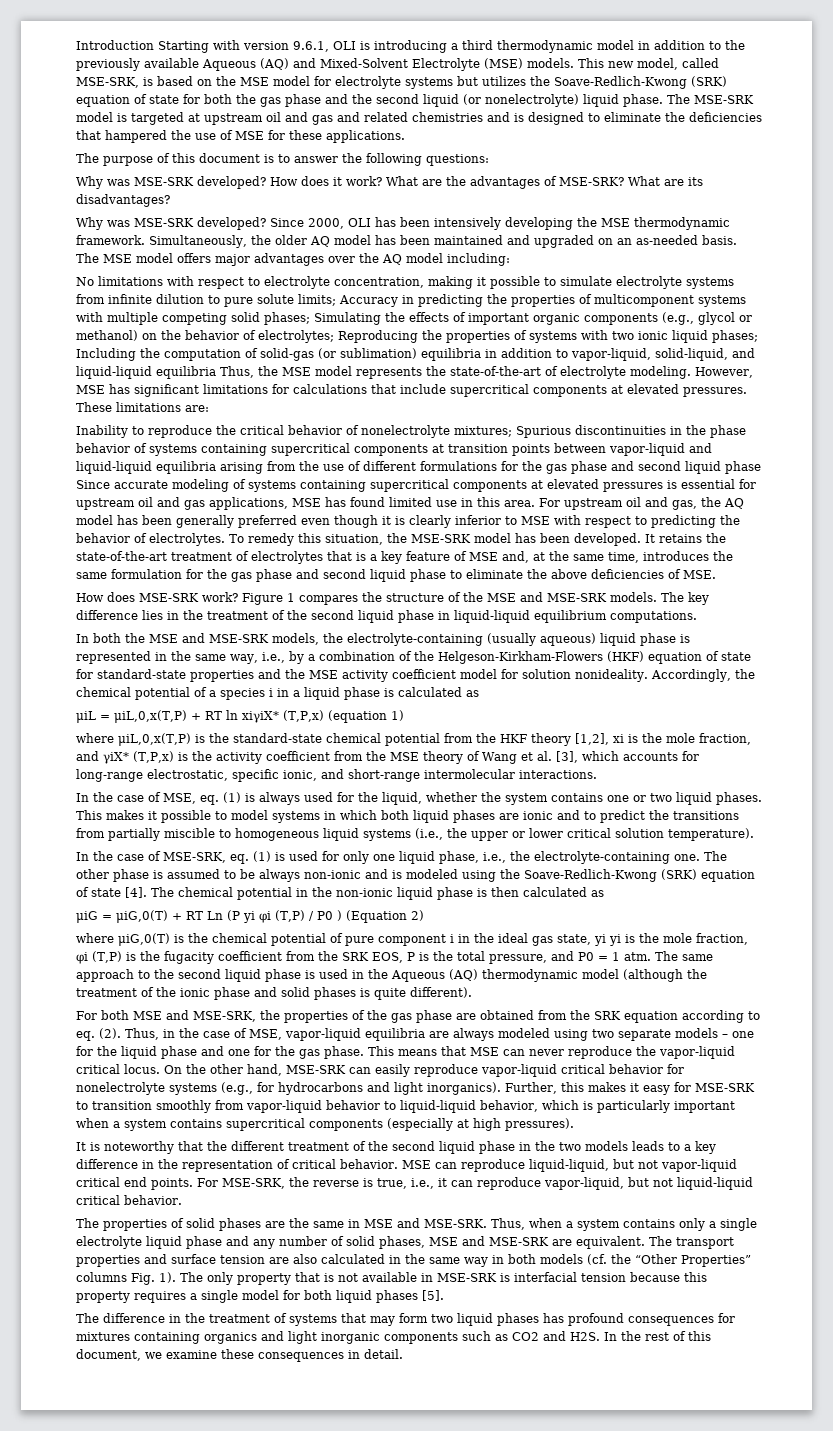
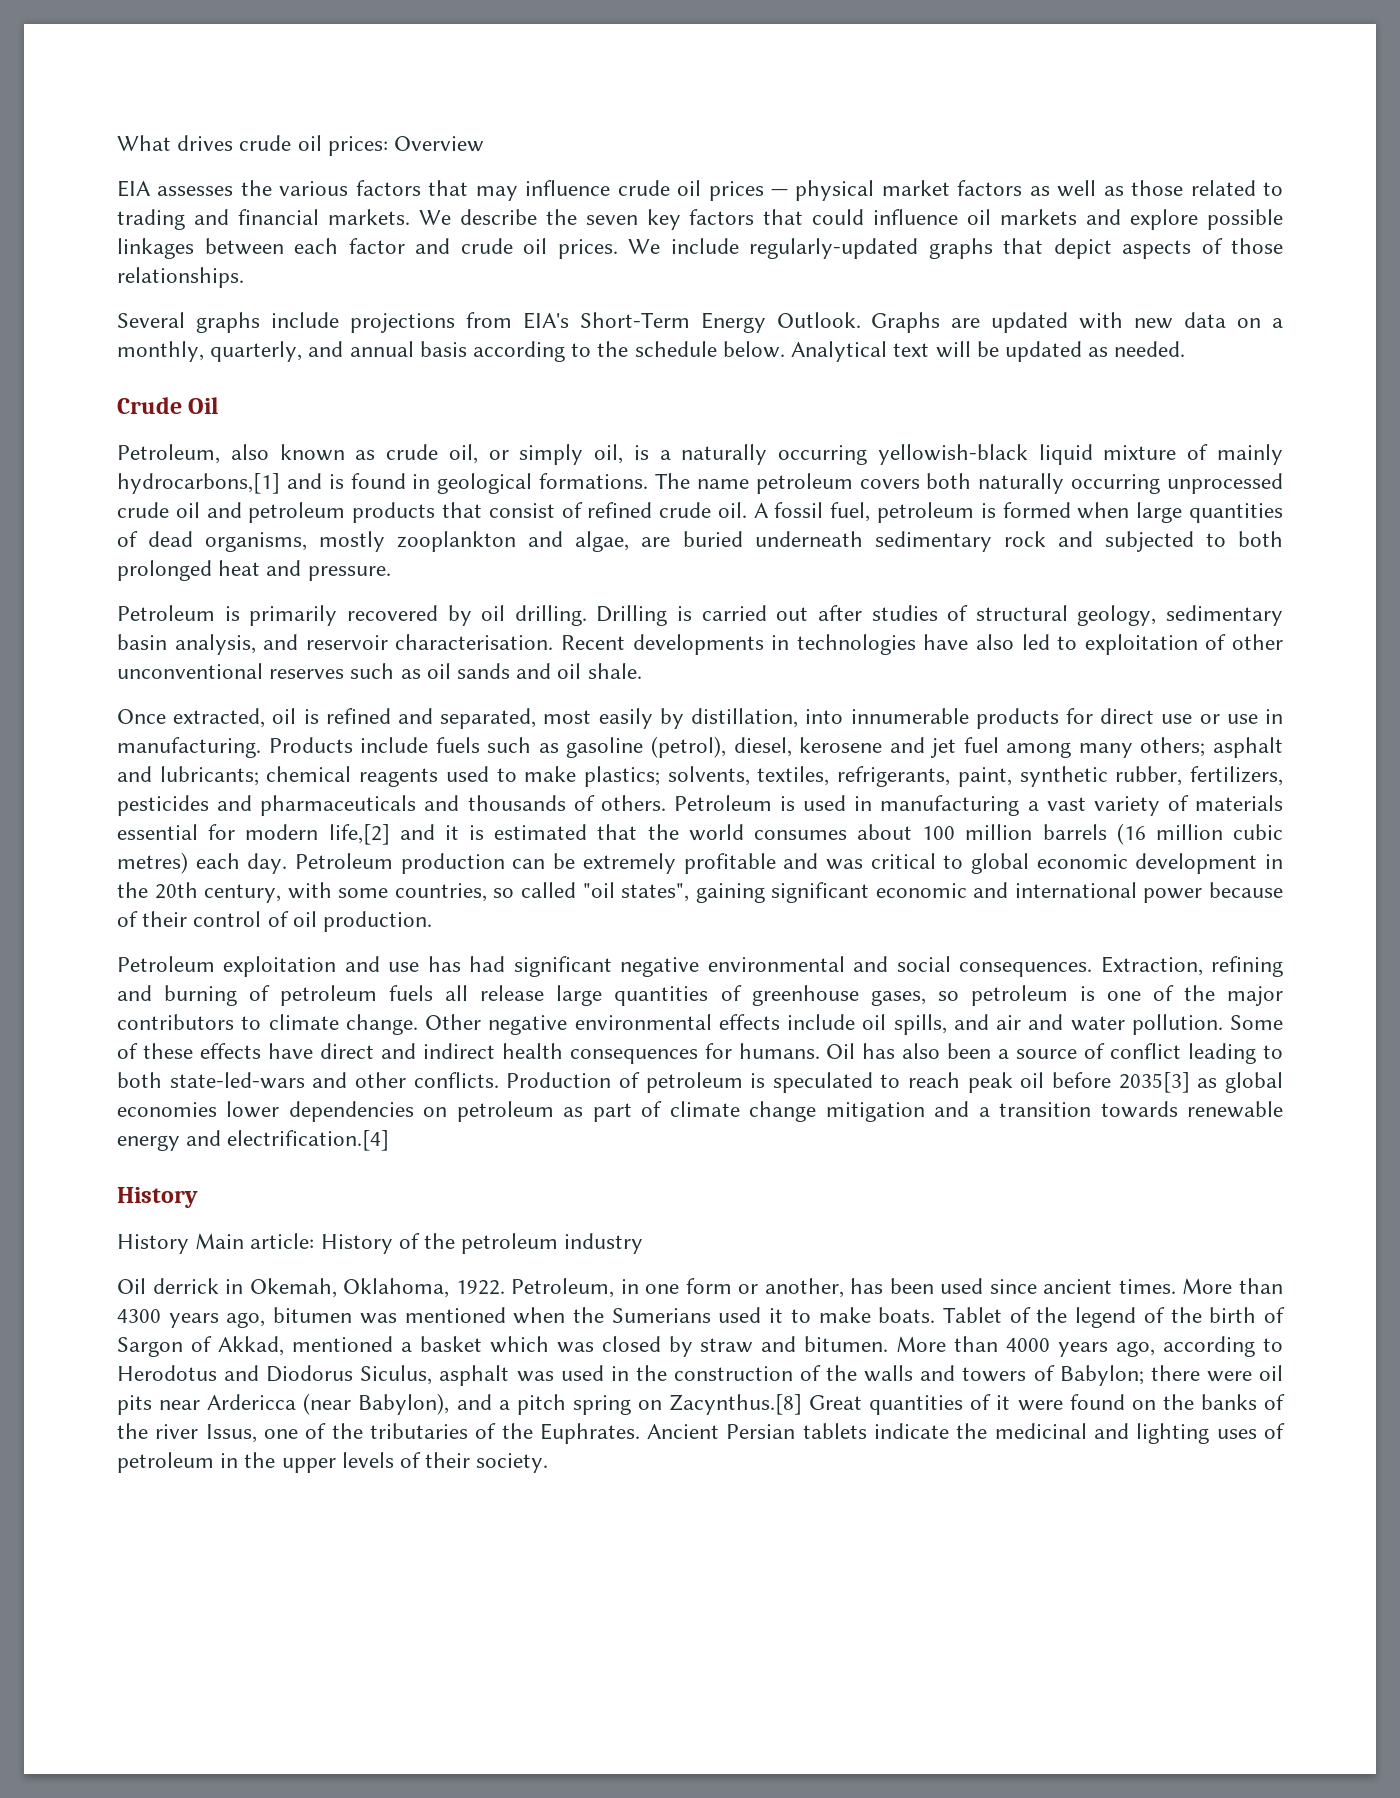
- Introduction Starting with version 9.6.1, OLI is introducing a third thermodynamic model in addition to the previously available Aqueous (AQ) and Mixed-Solvent Electrolyte (MSE) models. This new model, called MSE-SRK, is based on the MSE model for electrolyte systems but utilizes the Soave-Redlich-Kwong (SRK) equation of state for both the gas phase and the second liquid (or nonelectrolyte) liquid phase. The MSE-SRK model is targeted at upstream oil and gas and related chemistries and is designed to eliminate the deficiencies that hampered the use of MSE for these applications.
- The purpose of this document is to answer the following questions:
- Why was MSE-SRK developed? How does it work? What are the advantages of MSE-SRK? What are its disadvantages?
- Why was MSE-SRK developed? Since 2000, OLI has been intensively developing the MSE thermodynamic framework. Simultaneously, the older AQ model has been maintained and upgraded on an as-needed basis. The MSE model offers major advantages over the AQ model including:
- No limitations with respect to electrolyte concentration, making it possible to simulate electrolyte systems from infinite dilution to pure solute limits; Accuracy in predicting the properties of multicomponent systems with multiple competing solid phases; Simulating the effects of important organic components (e.g., glycol or methanol) on the behavior of electrolytes; Reproducing the properties of systems with two ionic liquid phases; Including the computation of solid-gas (or sublimation) equilibria in addition to vapor-liquid, solid-liquid, and liquid-liquid equilibria Thus, the MSE model represents the state-of-the-art of electrolyte modeling. However, MSE has significant limitations for calculations that include supercritical components at elevated pressures. These limitations are:
- Inability to reproduce the critical behavior of nonelectrolyte mixtures; Spurious discontinuities in the phase behavior of systems containing supercritical components at transition points between vapor-liquid and liquid-liquid equilibria arising from the use of different formulations for the gas phase and second liquid phase Since accurate modeling of systems containing supercritical components at elevated pressures is essential for upstream oil and gas applications, MSE has found limited use in this area. For upstream oil and gas, the AQ model has been generally preferred even though it is clearly inferior to MSE with respect to predicting the behavior of electrolytes. To remedy this situation, the MSE-SRK model has been developed. It retains the state-of-the-art treatment of electrolytes that is a key feature of MSE and, at the same time, introduces the same formulation for the gas phase and second liquid phase to eliminate the above deficiencies of MSE.
- How does MSE-SRK work? Figure 1 compares the structure of the MSE and MSE-SRK models. The key difference lies in the treatment of the second liquid phase in liquid-liquid equilibrium computations.
- In both the MSE and MSE-SRK models, the electrolyte-containing (usually aqueous) liquid phase is represented in the same way, i.e., by a combination of the Helgeson-Kirkham-Flowers (HKF) equation of state for standard-state properties and the MSE activity coefficient model for solution nonideality. Accordingly, the chemical potential of a species i in a liquid phase is calculated as
- μiL = μiL,0,x(T,P) + RT ln xiγiX* (T,P,x) (equation 1)
- where μiL,0,x(T,P) is the standard-state chemical potential from the HKF theory [1,2], xi is the mole fraction, and γiX* (T,P,x) is the activity coefficient from the MSE theory of Wang et al. [3], which accounts for long-range electrostatic, specific ionic, and short-range intermolecular interactions.
- In the case of MSE, eq. (1) is always used for the liquid, whether the system contains one or two liquid phases. This makes it possible to model systems in which both liquid phases are ionic and to predict the transitions from partially miscible to homogeneous liquid systems (i.e., the upper or lower critical solution temperature).
- In the case of MSE-SRK, eq. (1) is used for only one liquid phase, i.e., the electrolyte-containing one. The other phase is assumed to be always non-ionic and is modeled using the Soave-Redlich-Kwong (SRK) equation of state [4]. The chemical potential in the non-ionic liquid phase is then calculated as
- μiG = μiG,0(T) + RT Ln (P yi φi (T,P) / P0 ) (Equation 2)
- where μiG,0(T) is the chemical potential of pure component i in the ideal gas state, yi yi is the mole fraction, φi (T,P) is the fugacity coefficient from the SRK EOS, P is the total pressure, and P0 = 1 atm. The same approach to the second liquid phase is used in the Aqueous (AQ) thermodynamic model (although the treatment of the ionic phase and solid phases is quite different).
- For both MSE and MSE-SRK, the properties of the gas phase are obtained from the SRK equation according to eq. (2). Thus, in the case of MSE, vapor-liquid equilibria are always modeled using two separate models – one for the liquid phase and one for the gas phase. This means that MSE can never reproduce the vapor-liquid critical locus. On the other hand, MSE-SRK can easily reproduce vapor-liquid critical behavior for nonelectrolyte systems (e.g., for hydrocarbons and light inorganics). Further, this makes it easy for MSE-SRK to transition smoothly from vapor-liquid behavior to liquid-liquid behavior, which is particularly important when a system contains supercritical components (especially at high pressures).
- It is noteworthy that the different treatment of the second liquid phase in the two models leads to a key difference in the representation of critical behavior. MSE can reproduce liquid-liquid, but not vapor-liquid critical end points. For MSE-SRK, the reverse is true, i.e., it can reproduce vapor-liquid, but not liquid-liquid critical behavior.
- The properties of solid phases are the same in MSE and MSE-SRK. Thus, when a system contains only a single electrolyte liquid phase and any number of solid phases, MSE and MSE-SRK are equivalent. The transport properties and surface tension are also calculated in the same way in both models (cf. the “Other Properties” columns Fig. 1). The only property that is not available in MSE-SRK is interfacial tension because this property requires a single model for both liquid phases [5].
- The difference in the treatment of systems that may form two liquid phases has profound consequences for mixtures containing organics and light inorganic components such as CO2 and H2S. In the rest of this document, we examine these consequences in detail.
+ What drives crude oil prices: Overview
+ EIA assesses the various factors that may influence crude oil prices — physical market factors as well as those related to trading and financial markets. We describe the seven key factors that could influence oil markets and explore possible linkages between each factor and crude oil prices. We include regularly-updated graphs that depict aspects of those relationships.
+ Several graphs include projections from EIA's Short-Term Energy Outlook. Graphs are updated with new data on a monthly, quarterly, and annual basis according to the schedule below. Analytical text will be updated as needed.
+ Crude Oil
+ Petroleum, also known as crude oil, or simply oil, is a naturally occurring yellowish-black liquid mixture of mainly hydrocarbons,[1] and is found in geological formations. The name petroleum covers both naturally occurring unprocessed crude oil and petroleum products that consist of refined crude oil. A fossil fuel, petroleum is formed when large quantities of dead organisms, mostly zooplankton and algae, are buried underneath sedimentary rock and subjected to both prolonged heat and pressure.
+ Petroleum is primarily recovered by oil drilling. Drilling is carried out after studies of structural geology, sedimentary basin analysis, and reservoir characterisation. Recent developments in technologies have also led to exploitation of other unconventional reserves such as oil sands and oil shale.
+ Once extracted, oil is refined and separated, most easily by distillation, into innumerable products for direct use or use in manufacturing. Products include fuels such as gasoline (petrol), diesel, kerosene and jet fuel among many others; asphalt and lubricants; chemical reagents used to make plastics; solvents, textiles, refrigerants, paint, synthetic rubber, fertilizers, pesticides and pharmaceuticals and thousands of others. Petroleum is used in manufacturing a vast variety of materials essential for modern life,[2] and it is estimated that the world consumes about 100 million barrels (16 million cubic metres) each day. Petroleum production can be extremely profitable and was critical to global economic development in the 20th century, with some countries, so called "oil states", gaining significant economic and international power because of their control of oil production.
+ Petroleum exploitation and use has had significant negative environmental and social consequences. Extraction, refining and burning of petroleum fuels all release large quantities of greenhouse gases, so petroleum is one of the major contributors to climate change. Other negative environmental effects include oil spills, and air and water pollution. Some of these effects have direct and indirect health consequences for humans. Oil has also been a source of conflict leading to both state-led-wars and other conflicts. Production of petroleum is speculated to reach peak oil before 2035[3] as global economies lower dependencies on petroleum as part of climate change mitigation and a transition towards renewable energy and electrification.[4]
+ History
+ History Main article: History of the petroleum industry
+ Oil derrick in Okemah, Oklahoma, 1922. Petroleum, in one form or another, has been used since ancient times. More than 4300 years ago, bitumen was mentioned when the Sumerians used it to make boats. Tablet of the legend of the birth of Sargon of Akkad, mentioned a basket which was closed by straw and bitumen. More than 4000 years ago, according to Herodotus and Diodorus Siculus, asphalt was used in the construction of the walls and towers of Babylon; there were oil pits near Ardericca (near Babylon), and a pitch spring on Zacynthus.[8] Great quantities of it were found on the banks of the river Issus, one of the tributaries of the Euphrates. Ancient Persian tablets indicate the medicinal and lighting uses of petroleum in the upper levels of their society.

